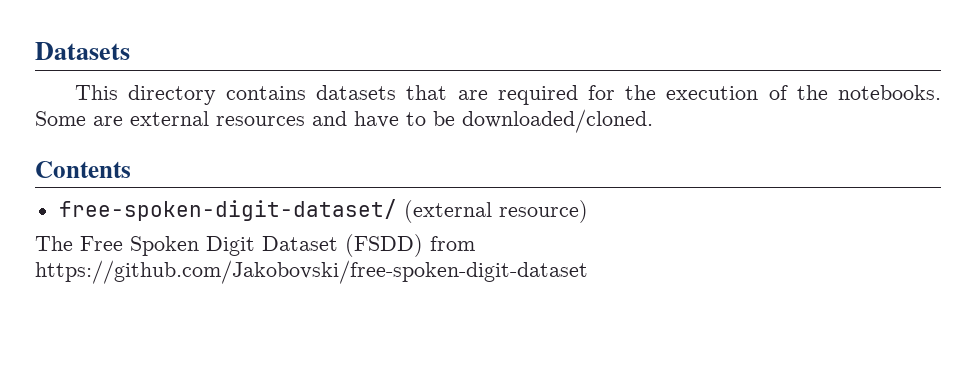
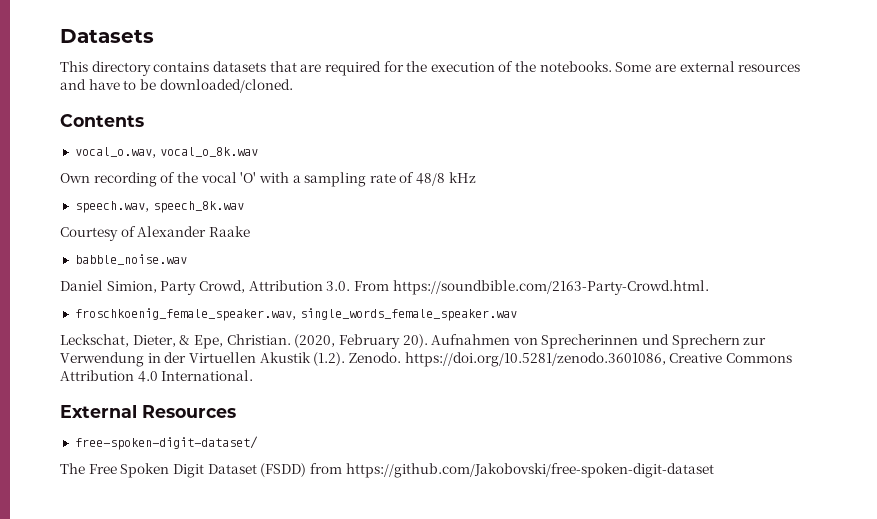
+ vocal_o.wav, vocal_o_8k.wav
+ Own recording of the vocal 'O' with a sampling rate of 48/8 kHz
+ speech.wav, speech_8k.wav
+ Courtesy of Alexander Raake
+ babble_noise.wav
+ Daniel Simion, Party Crowd, Attribution 3.0. From https://soundbible.com/2163-Party-Crowd.html.
+ froschkoenig_female_speaker.wav, single_words_female_speaker.wav
+ Leckschat, Dieter, & Epe, Christian. (2020, February 20). Aufnahmen von Sprecherinnen und Sprechern zur Verwendung in der Virtuellen Akustik (1.2). Zenodo. https://doi.org/10.5281/zenodo.3601086, Creative Commons Attribution 4.0 International.
+ External Resources
- free-spoken-digit-dataset/ (external resource)
+ free-spoken-digit-dataset/

